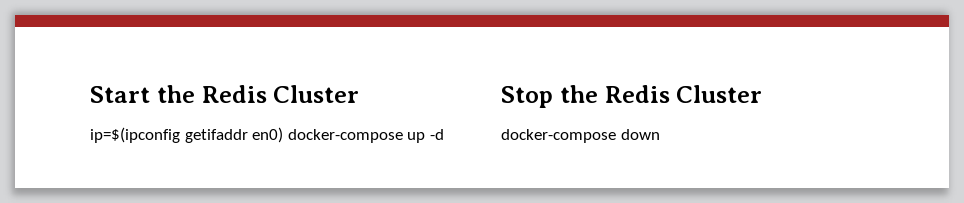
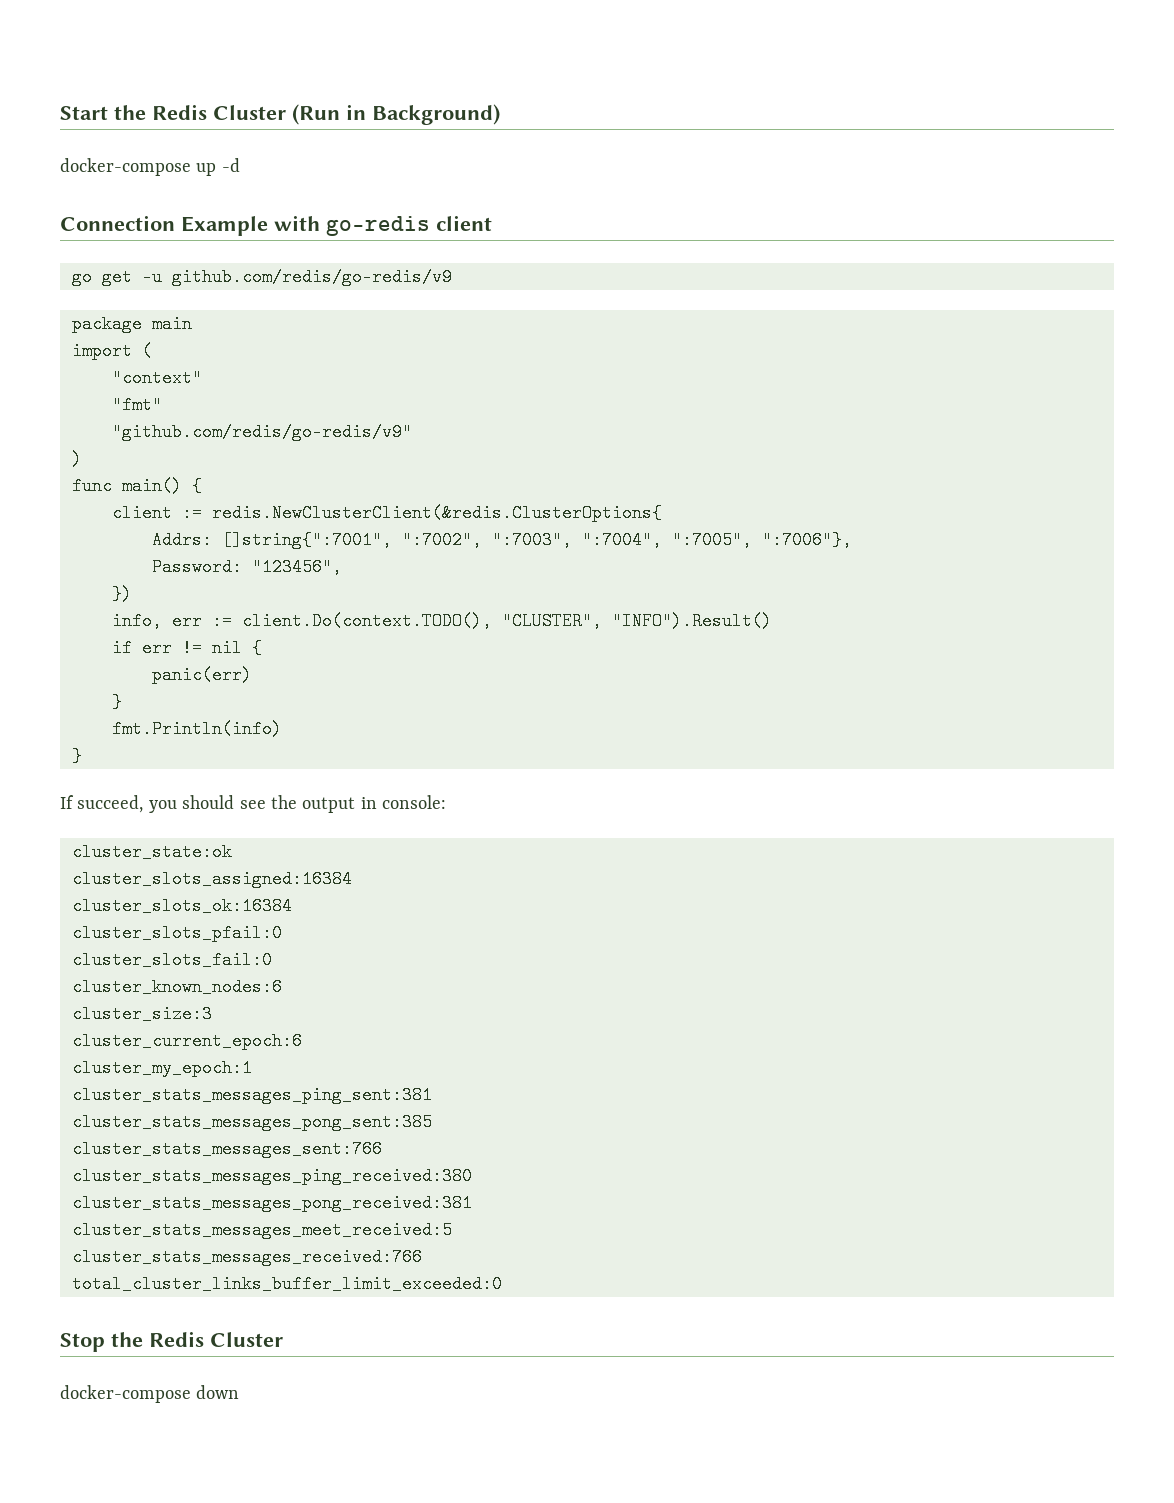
- Start the Redis Cluster
- ip=$(ipconfig getifaddr en0) docker-compose up -d
+ Start the Redis Cluster (Run in Background)
+ docker-compose up -d
+ Connection Example with go-redis client
+ go get -u github.com/redis/go-redis/v9
+ package main
+ import (
+ "context"
+ "fmt"
+ "github.com/redis/go-redis/v9"
+ )
+ func main() {
+ client := redis.NewClusterClient(&redis.ClusterOptions{
+ Addrs: []string{":7001", ":7002", ":7003", ":7004", ":7005", ":7006"},
+ Password: "123456",
+ })
+ info, err := client.Do(context.TODO(), "CLUSTER", "INFO").Result()
+ if err != nil {
+ panic(err)
+ }
+ fmt.Println(info)
+ }
+ If succeed, you should see the output in console:
+ cluster_state:ok
+ cluster_slots_assigned:16384
+ cluster_slots_ok:16384
+ cluster_slots_pfail:0
+ cluster_slots_fail:0
+ cluster_known_nodes:6
+ cluster_size:3
+ cluster_current_epoch:6
+ cluster_my_epoch:1
+ cluster_stats_messages_ping_sent:381
+ cluster_stats_messages_pong_sent:385
+ cluster_stats_messages_sent:766
+ cluster_stats_messages_ping_received:380
+ cluster_stats_messages_pong_received:381
+ cluster_stats_messages_meet_received:5
+ cluster_stats_messages_received:766
+ total_cluster_links_buffer_limit_exceeded:0

